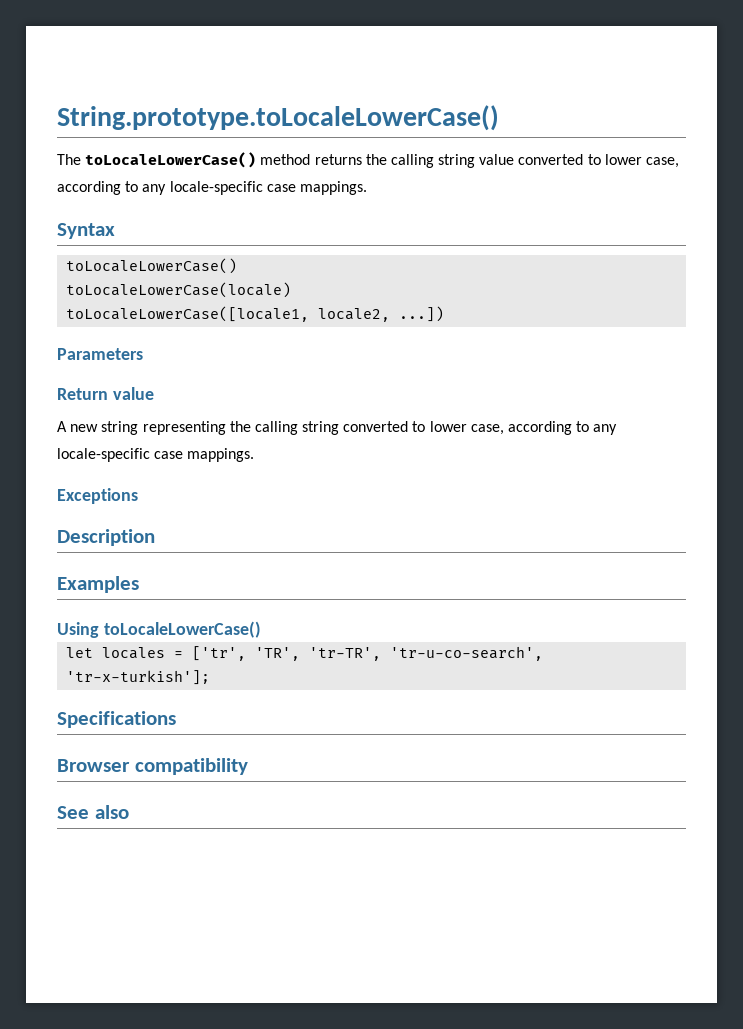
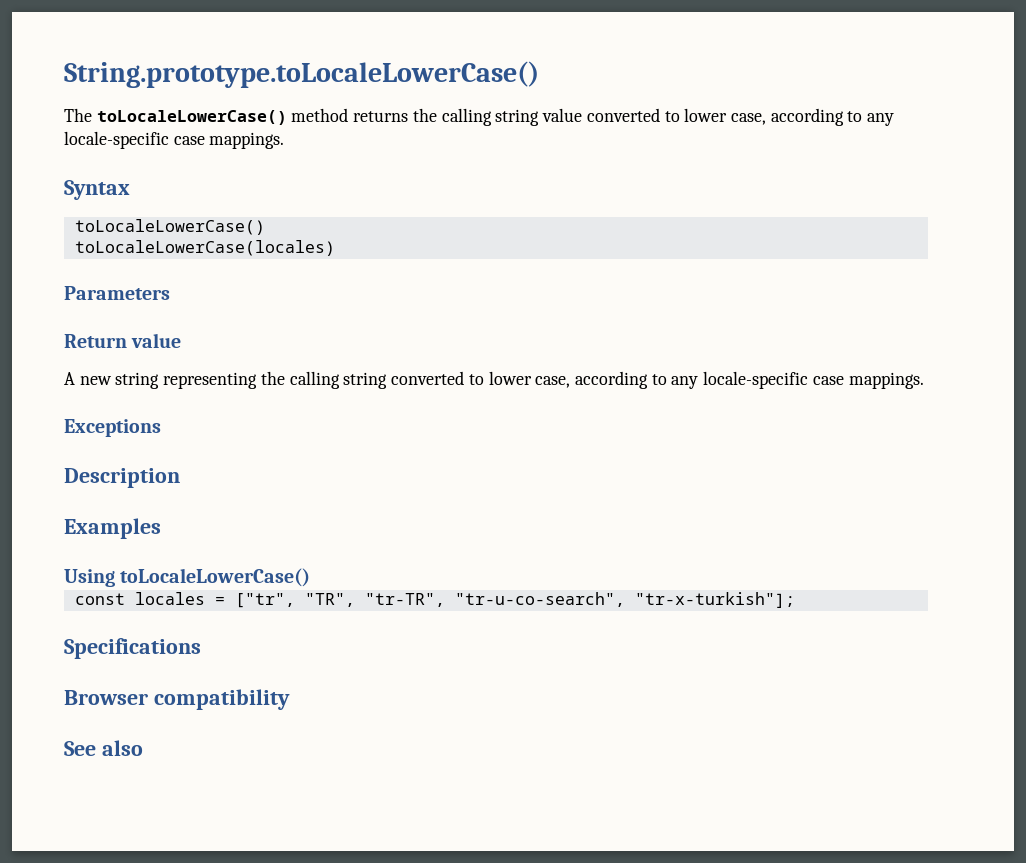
- toLocaleLowerCase(locale)
- toLocaleLowerCase([locale1, locale2, ...])
+ toLocaleLowerCase(locales)
- let locales = ['tr', 'TR', 'tr-TR', 'tr-u-co-search', 'tr-x-turkish'];
+ const locales = ["tr", "TR", "tr-TR", "tr-u-co-search", "tr-x-turkish"];

